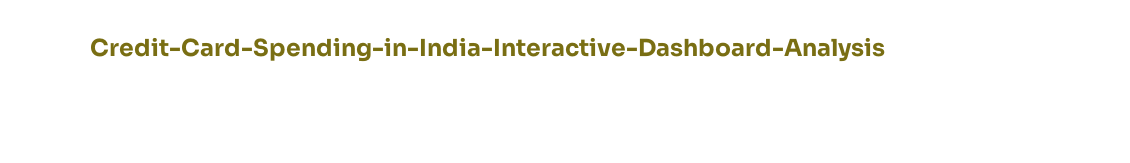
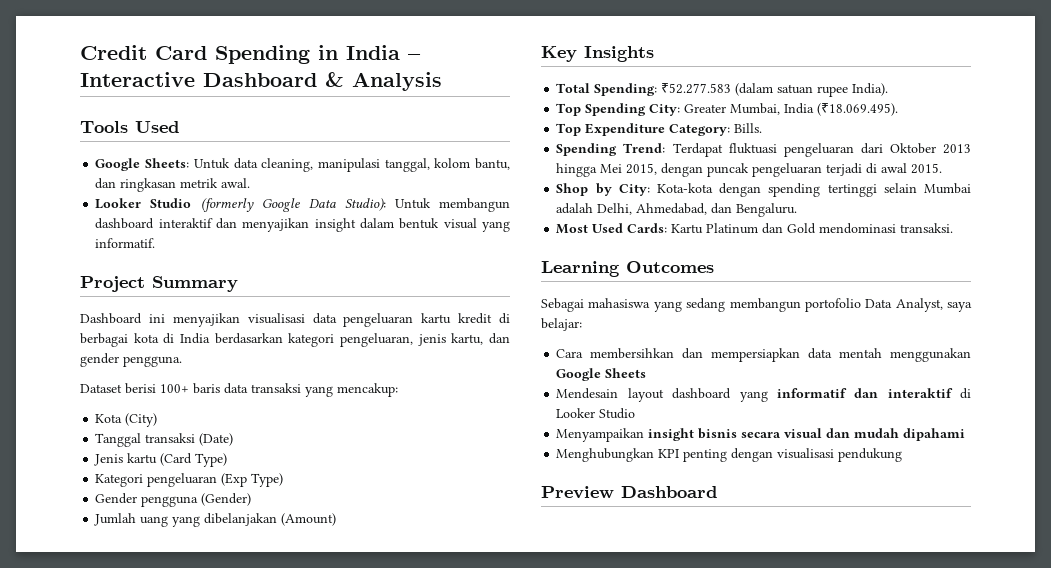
- Credit-Card-Spending-in-India-Interactive-Dashboard-Analysis
+ Credit Card Spending in India – Interactive Dashboard & Analysis
+ Tools Used
+ Google Sheets: Untuk data cleaning, manipulasi tanggal, kolom bantu, dan ringkasan metrik awal.
+ Looker Studio (formerly Google Data Studio): Untuk membangun dashboard interaktif dan menyajikan insight dalam bentuk visual yang informatif.
+ Project Summary
+ Dashboard ini menyajikan visualisasi data pengeluaran kartu kredit di berbagai kota di India berdasarkan kategori pengeluaran, jenis kartu, dan gender pengguna.
+ Dataset berisi 100+ baris data transaksi yang mencakup:
+ Kota (City)
+ Tanggal transaksi (Date)
+ Jenis kartu (Card Type)
+ Kategori pengeluaran (Exp Type)
+ Gender pengguna (Gender)
+ Jumlah uang yang dibelanjakan (Amount)
+ Key Insights
+ Total Spending: ₹52.277.583 (dalam satuan rupee India).
+ Top Spending City: Greater Mumbai, India (₹18.069.495).
+ Top Expenditure Category: Bills.
+ Spending Trend: Terdapat fluktuasi pengeluaran dari Oktober 2013 hingga Mei 2015, dengan puncak pengeluaran terjadi di awal 2015.
+ Shop by City: Kota-kota dengan spending tertinggi selain Mumbai adalah Delhi, Ahmedabad, dan Bengaluru.
+ Most Used Cards: Kartu Platinum dan Gold mendominasi transaksi.
+ Learning Outcomes
+ Sebagai mahasiswa yang sedang membangun portofolio Data Analyst, saya belajar:
+ Cara membersihkan dan mempersiapkan data mentah menggunakan Google Sheets
+ Mendesain layout dashboard yang informatif dan interaktif di Looker Studio
+ Menyampaikan insight bisnis secara visual dan mudah dipahami
+ Menghubungkan KPI penting dengan visualisasi pendukung
+ Preview Dashboard

